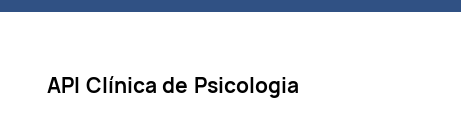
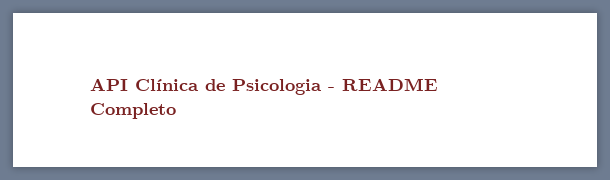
- API Clínica de Psicologia
+ API Clínica de Psicologia - README Completo

